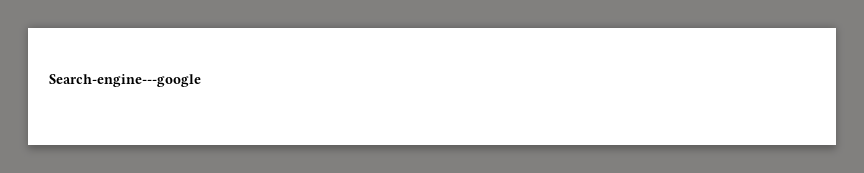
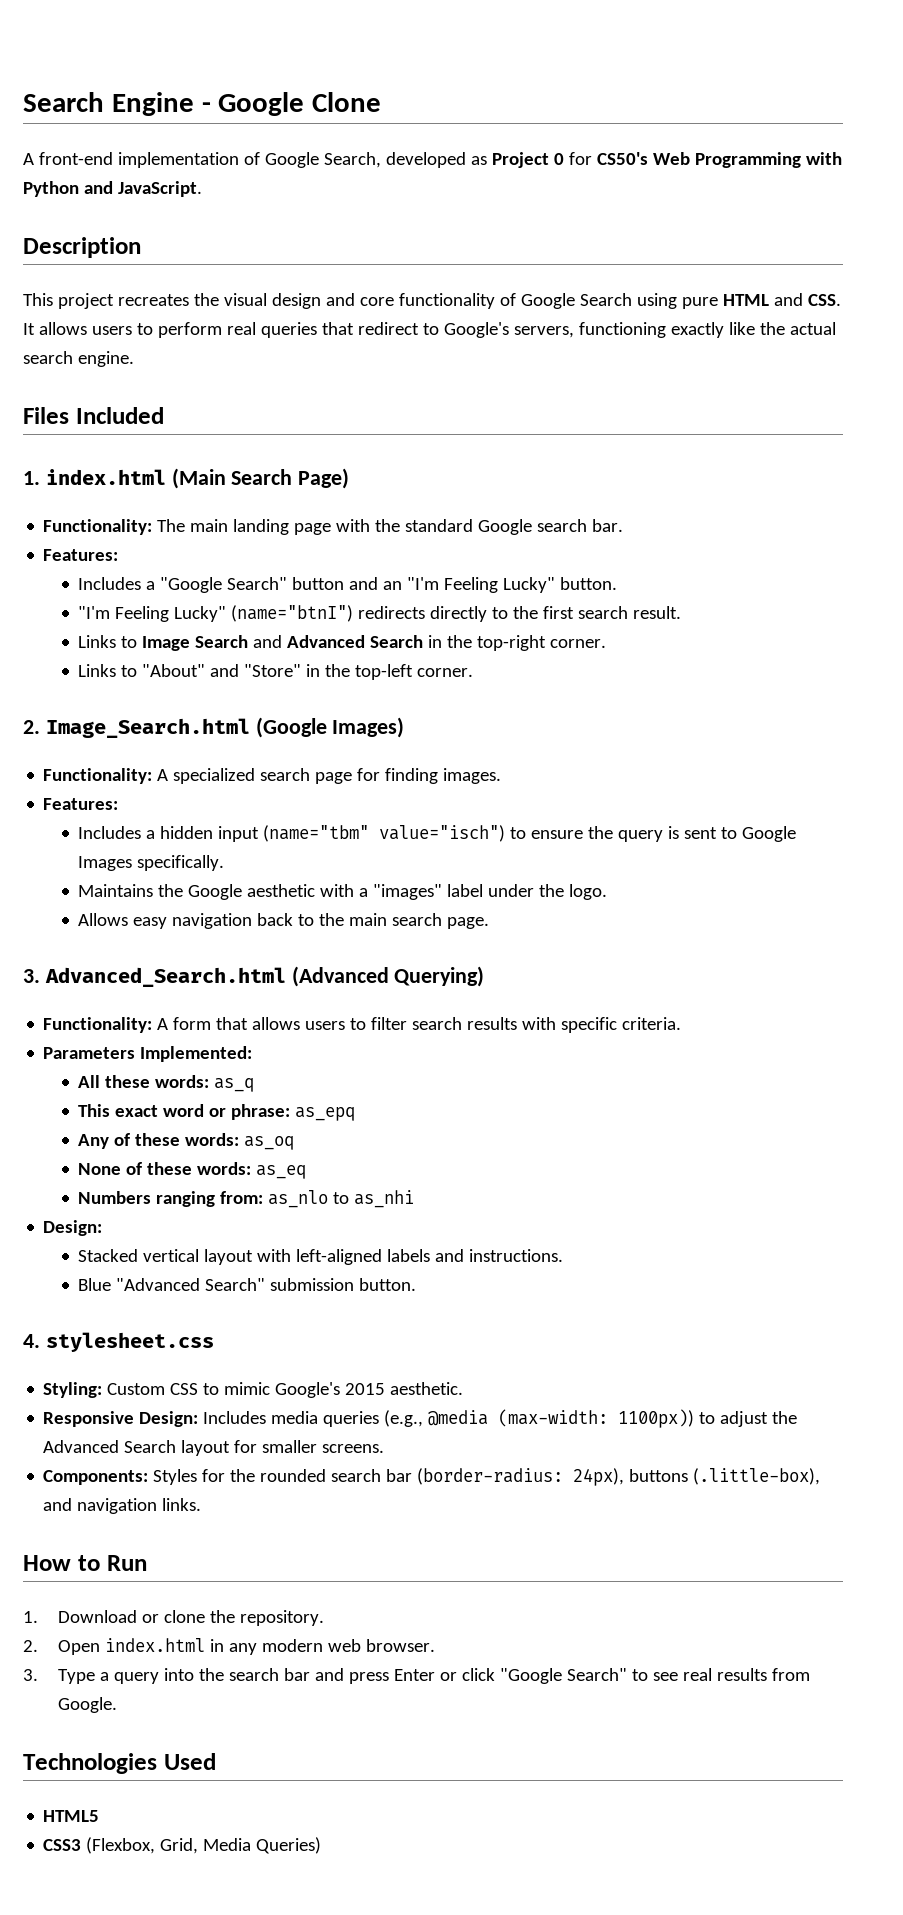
- Search-engine---google
+ Search Engine - Google Clone
+ A front-end implementation of Google Search, developed as Project 0 for CS50's Web Programming with Python and JavaScript.
+ Description
+ This project recreates the visual design and core functionality of Google Search using pure HTML and CSS. It allows users to perform real queries that redirect to Google's servers, functioning exactly like the actual search engine.
+ Files Included
+ 1. index.html (Main Search Page)
+ Functionality: The main landing page with the standard Google search bar.
+ Features:
+ Includes a "Google Search" button and an "I'm Feeling Lucky" button.
+ "I'm Feeling Lucky" (name="btnI") redirects directly to the first search result.
+ Links to Image Search and Advanced Search in the top-right corner.
+ Links to "About" and "Store" in the top-left corner.
+ 2. Image_Search.html (Google Images)
+ Functionality: A specialized search page for finding images.
+ Features:
+ Includes a hidden input (name="tbm" value="isch") to ensure the query is sent to Google Images specifically.
+ Maintains the Google aesthetic with a "images" label under the logo.
+ Allows easy navigation back to the main search page.
+ 3. Advanced_Search.html (Advanced Querying)
+ Functionality: A form that allows users to filter search results with specific criteria.
+ Parameters Implemented:
+ All these words: as_q
+ This exact word or phrase: as_epq
+ Any of these words: as_oq
+ None of these words: as_eq
+ Numbers ranging from: as_nlo to as_nhi
+ Design:
+ Stacked vertical layout with left-aligned labels and instructions.
+ Blue "Advanced Search" submission button.
+ 4. stylesheet.css
+ Styling: Custom CSS to mimic Google's 2015 aesthetic.
+ Responsive Design: Includes media queries (e.g., @media (max-width: 1100px)) to adjust the Advanced Search layout for smaller screens.
+ Components: Styles for the rounded search bar (border-radius: 24px), buttons (.little-box), and navigation links.
+ How to Run
+ 1. Download or clone the repository.
+ 2. Open index.html in any modern web browser.
+ 3. Type a query into the search bar and press Enter or click "Google Search" to see real results from Google.
+ Technologies Used
+ HTML5
+ CSS3 (Flexbox, Grid, Media Queries)

